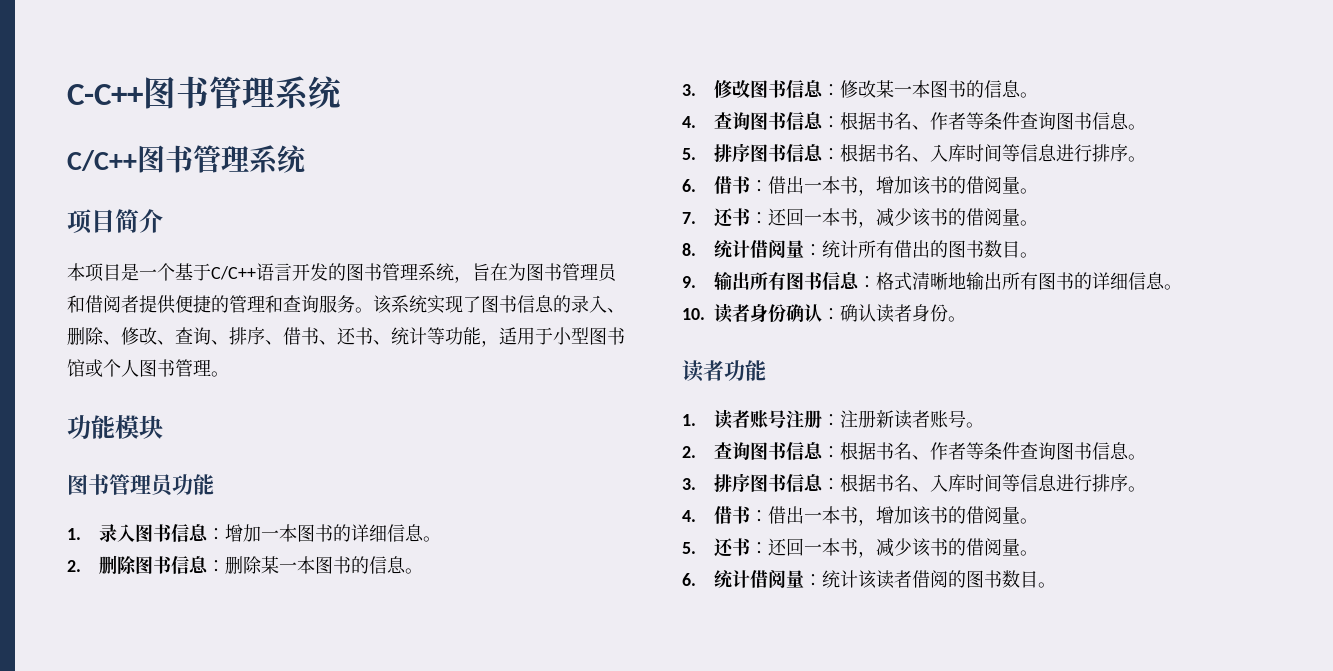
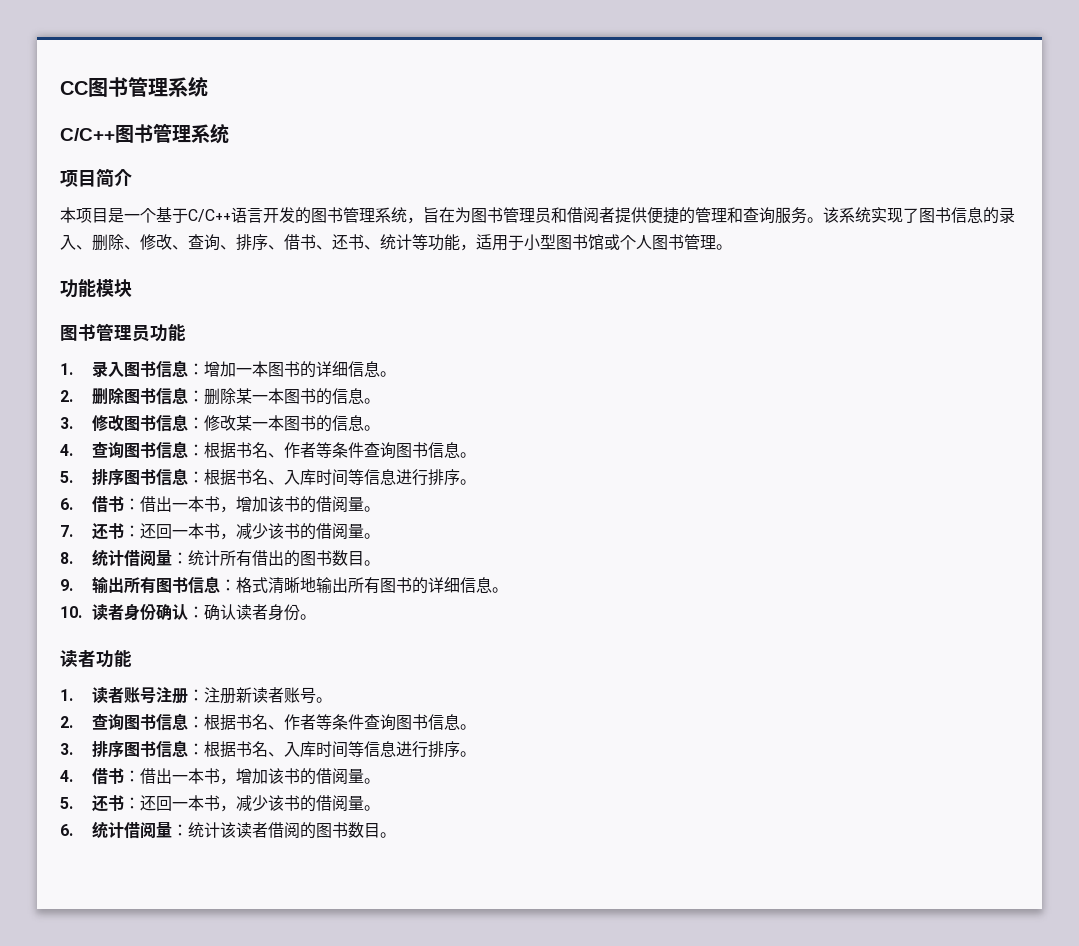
- C-C++图书管理系统
+ CC图书管理系统

